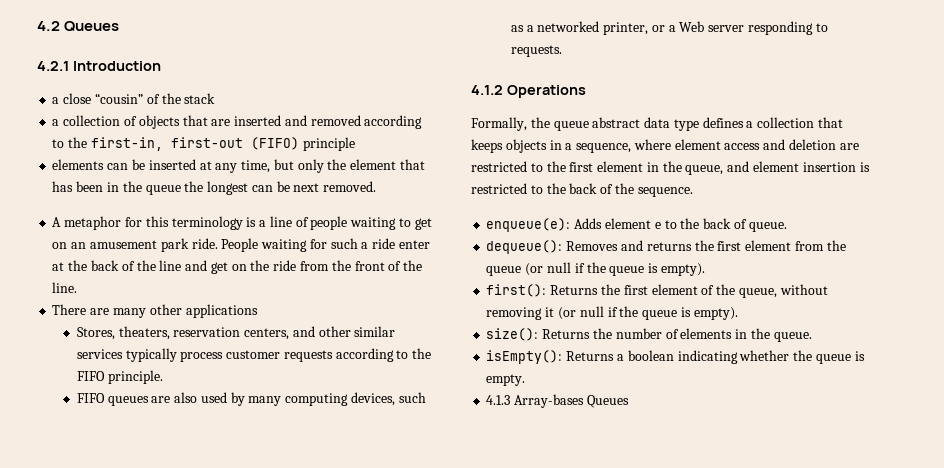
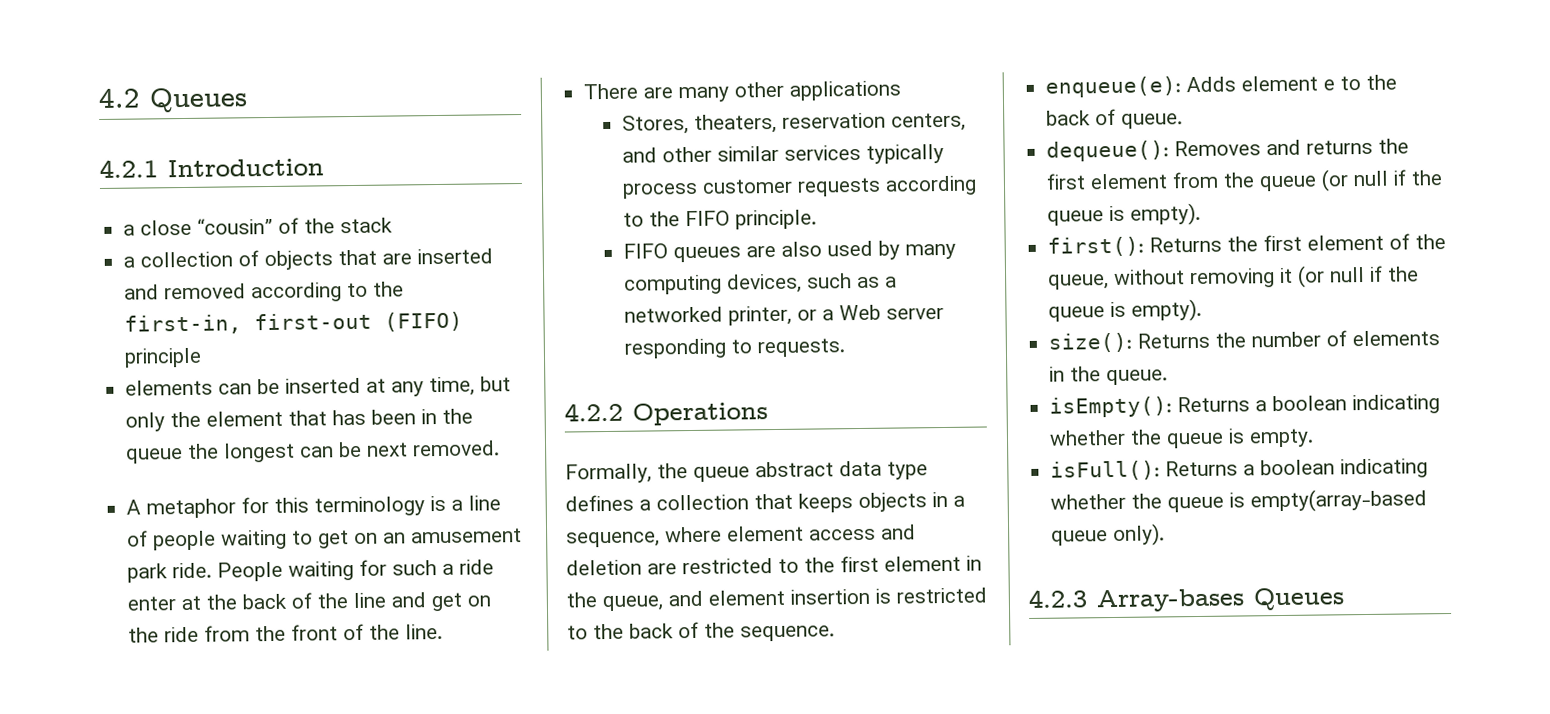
- 4.1.2 Operations
+ 4.2.2 Operations
- 4.1.3 Array-bases Queues
+ isFull(): Returns a boolean indicating whether the queue is empty(array-based queue only).
+ 4.2.3 Array-bases Queues

